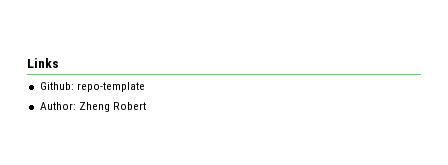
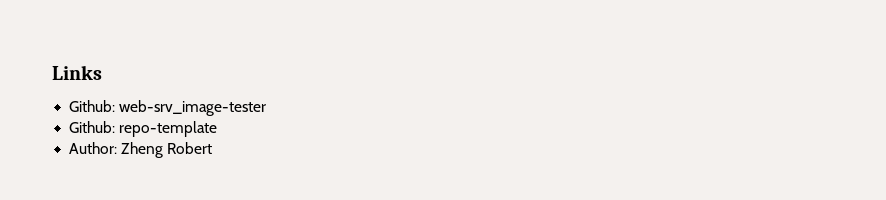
+ Github: web-srv_image-tester

